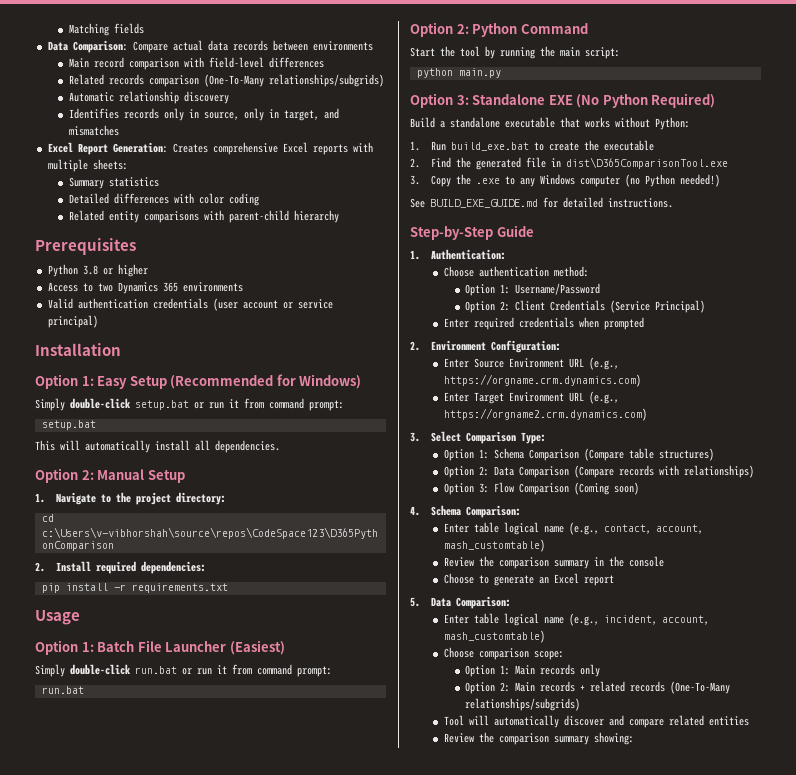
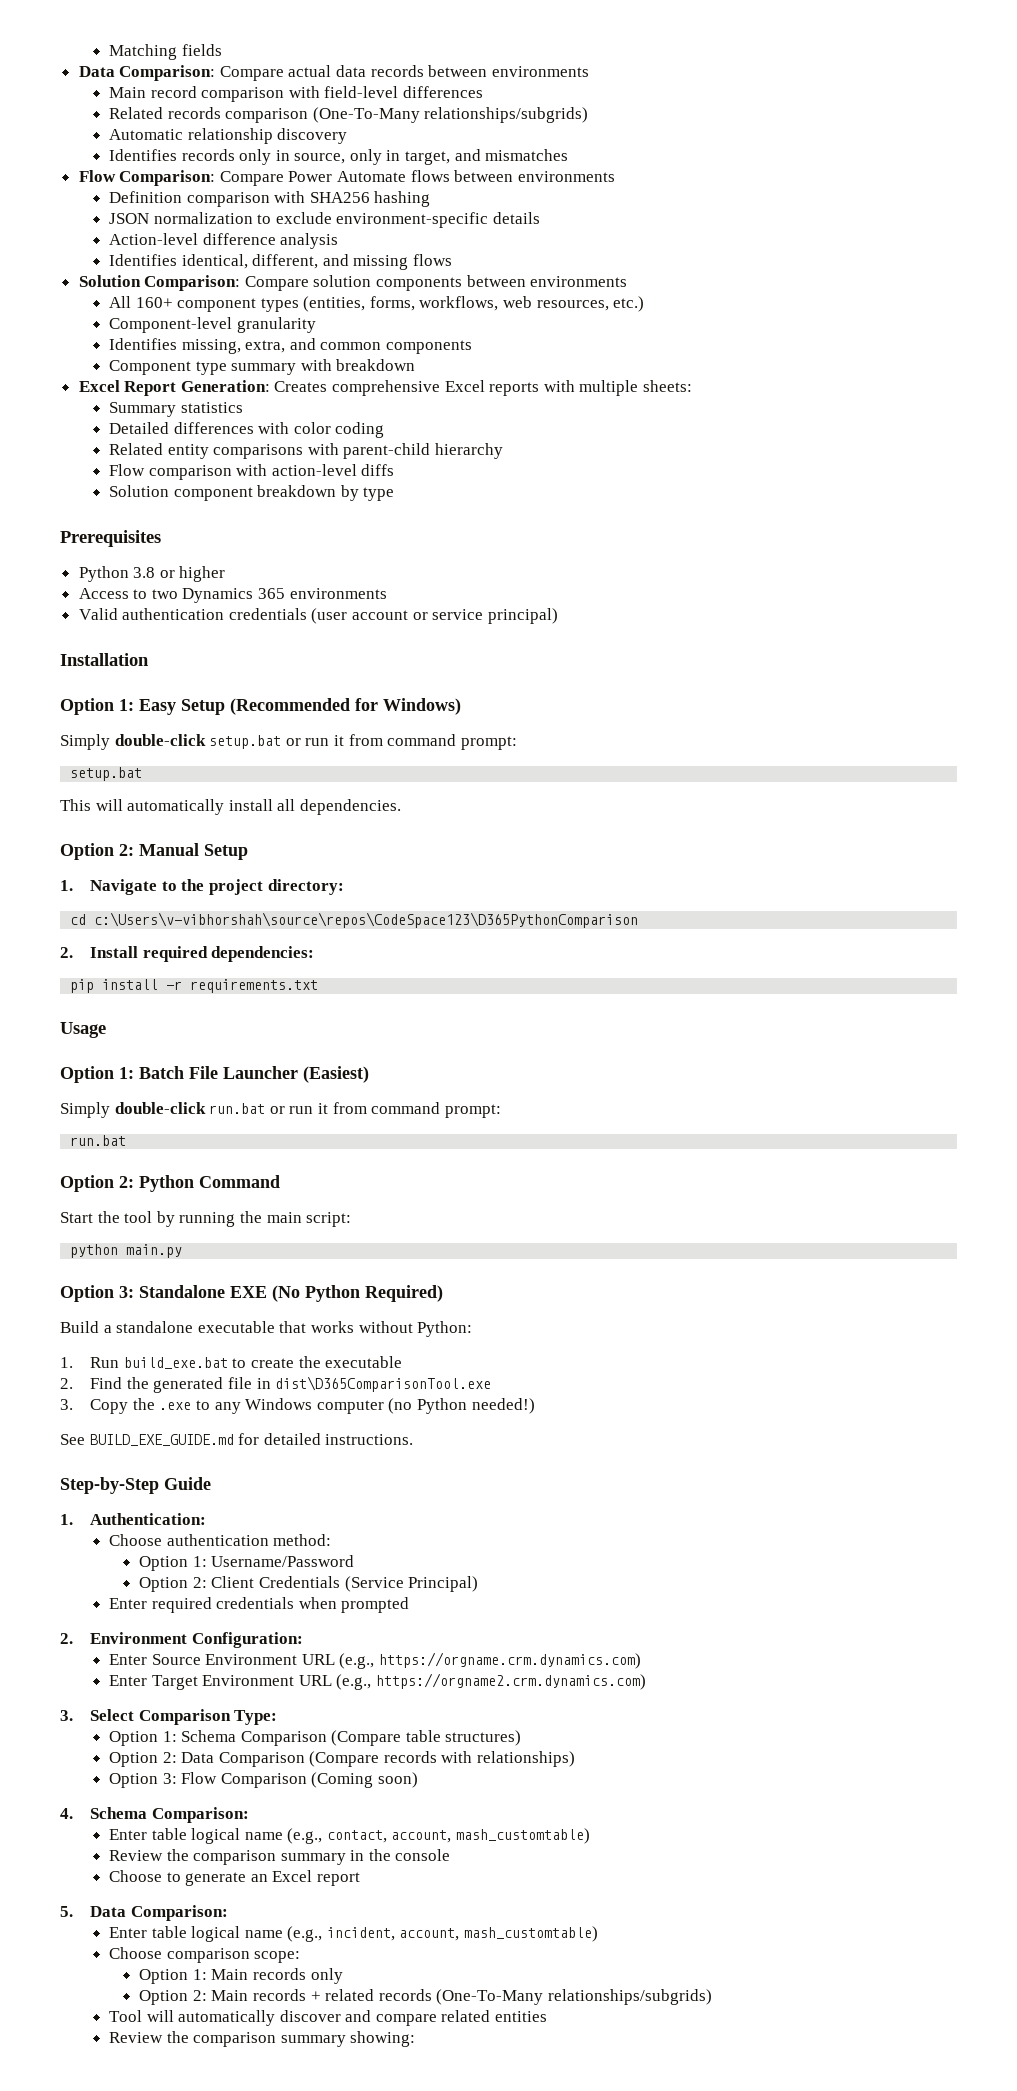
+ Flow Comparison: Compare Power Automate flows between environments
+ Definition comparison with SHA256 hashing
+ JSON normalization to exclude environment-specific details
+ Action-level difference analysis
+ Identifies identical, different, and missing flows
+ Solution Comparison: Compare solution components between environments
+ All 160+ component types (entities, forms, workflows, web resources, etc.)
+ Component-level granularity
+ Identifies missing, extra, and common components
+ Component type summary with breakdown
+ Flow comparison with action-level diffs
+ Solution component breakdown by type

